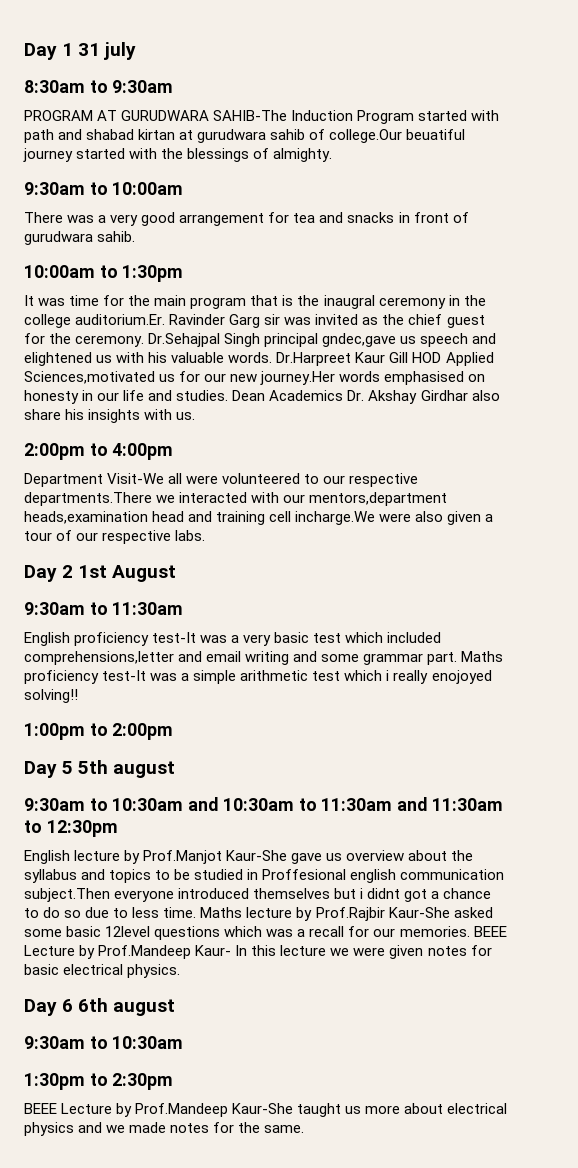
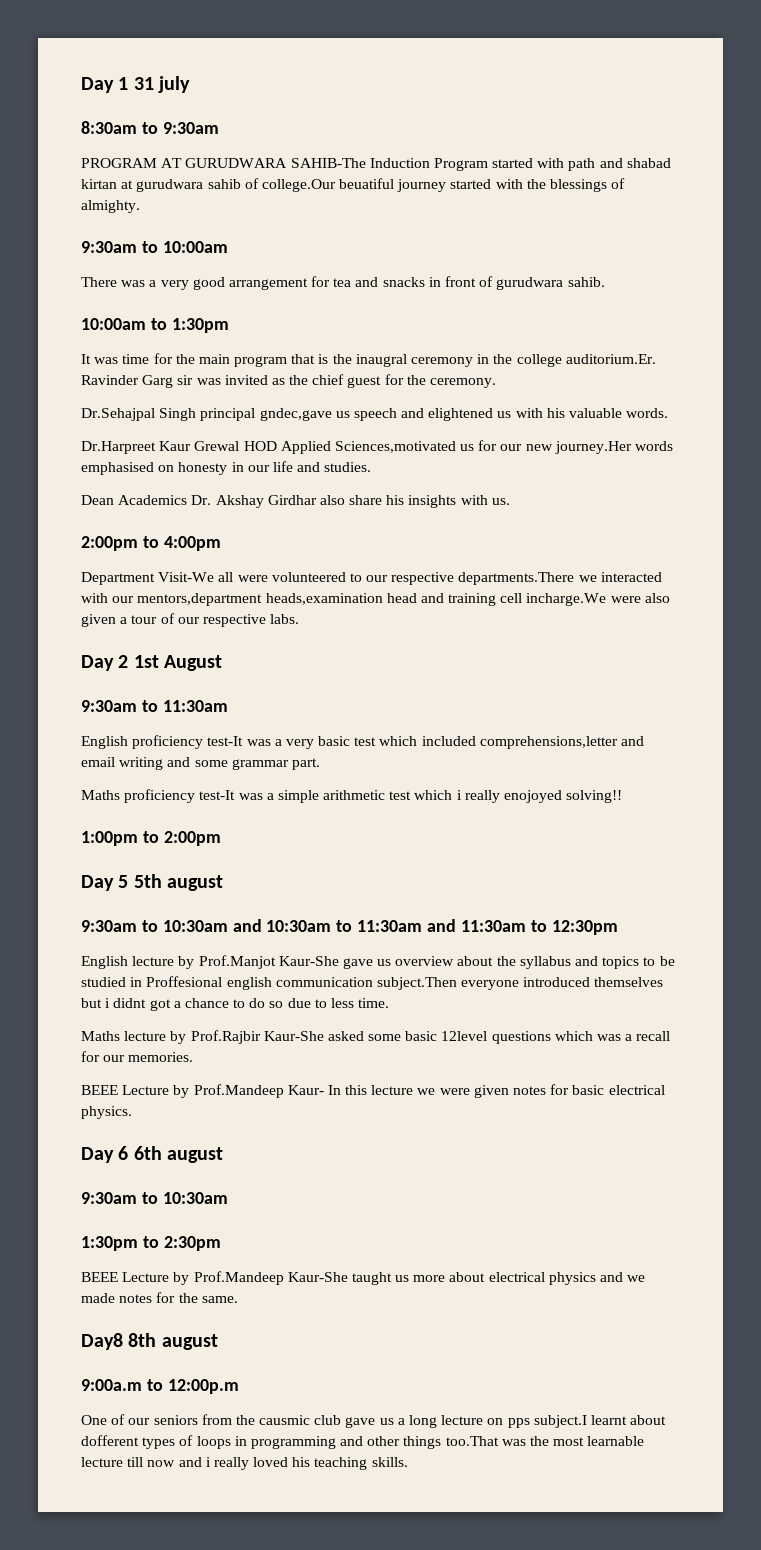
- It was time for the main program that is the inaugral ceremony in the college auditorium.Er. Ravinder Garg sir was invited as the chief guest for the ceremony. Dr.Sehajpal Singh principal gndec,gave us speech and elightened us with his valuable words. Dr.Harpreet Kaur Gill HOD Applied Sciences,motivated us for our new journey.Her words emphasised on honesty in our life and studies. Dean Academics Dr. Akshay Girdhar also share his insights with us.
+ It was time for the main program that is the inaugral ceremony in the college auditorium.Er. Ravinder Garg sir was invited as the chief guest for the ceremony.
+ Dr.Sehajpal Singh principal gndec,gave us speech and elightened us with his valuable words.
+ Dr.Harpreet Kaur Grewal HOD Applied Sciences,motivated us for our new journey.Her words emphasised on honesty in our life and studies.
+ Dean Academics Dr. Akshay Girdhar also share his insights with us.
- English proficiency test-It was a very basic test which included comprehensions,letter and email writing and some grammar part. Maths proficiency test-It was a simple arithmetic test which i really enojoyed solving!!
+ English proficiency test-It was a very basic test which included comprehensions,letter and email writing and some grammar part.
+ Maths proficiency test-It was a simple arithmetic test which i really enojoyed solving!!
- English lecture by Prof.Manjot Kaur-She gave us overview about the syllabus and topics to be studied in Proffesional english communication subject.Then everyone introduced themselves but i didnt got a chance to do so due to less time. Maths lecture by Prof.Rajbir Kaur-She asked some basic 12level questions which was a recall for our memories. BEEE Lecture by Prof.Mandeep Kaur- In this lecture we were given notes for basic electrical physics.
+ English lecture by Prof.Manjot Kaur-She gave us overview about the syllabus and topics to be studied in Proffesional english communication subject.Then everyone introduced themselves but i didnt got a chance to do so due to less time.
+ Maths lecture by Prof.Rajbir Kaur-She asked some basic 12level questions which was a recall for our memories.
+ BEEE Lecture by Prof.Mandeep Kaur- In this lecture we were given notes for basic electrical physics.
+ Day8 8th august
+ 9:00a.m to 12:00p.m
+ One of our seniors from the causmic club gave us a long lecture on pps subject.I learnt about dofferent types of loops in programming and other things too.That was the most learnable lecture till now and i really loved his teaching skills.

